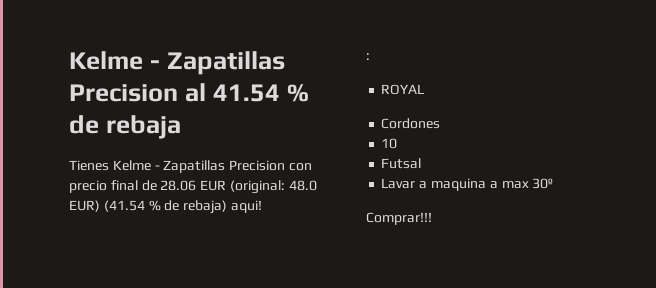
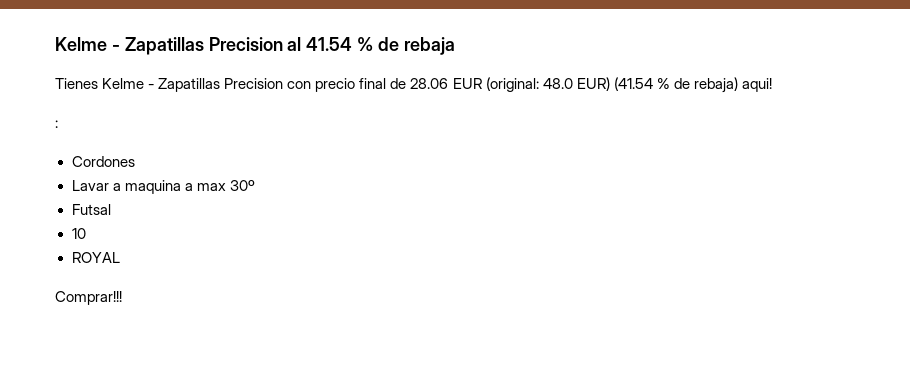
- ROYAL
- 10
- Futsal
+ Futsal
+ 10
+ ROYAL

